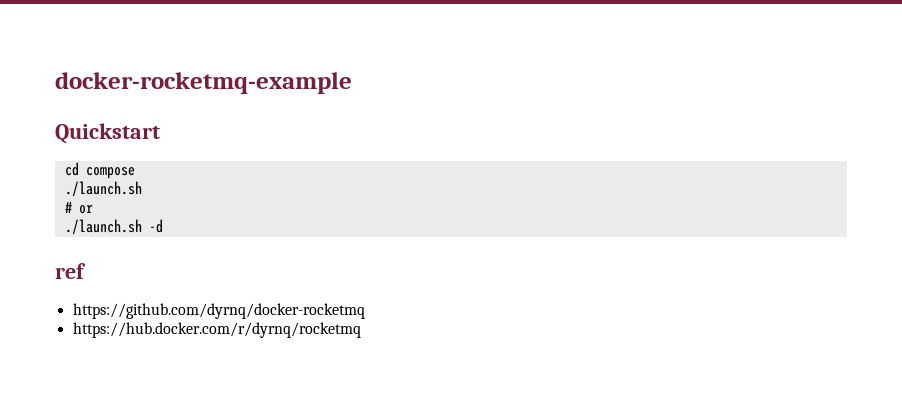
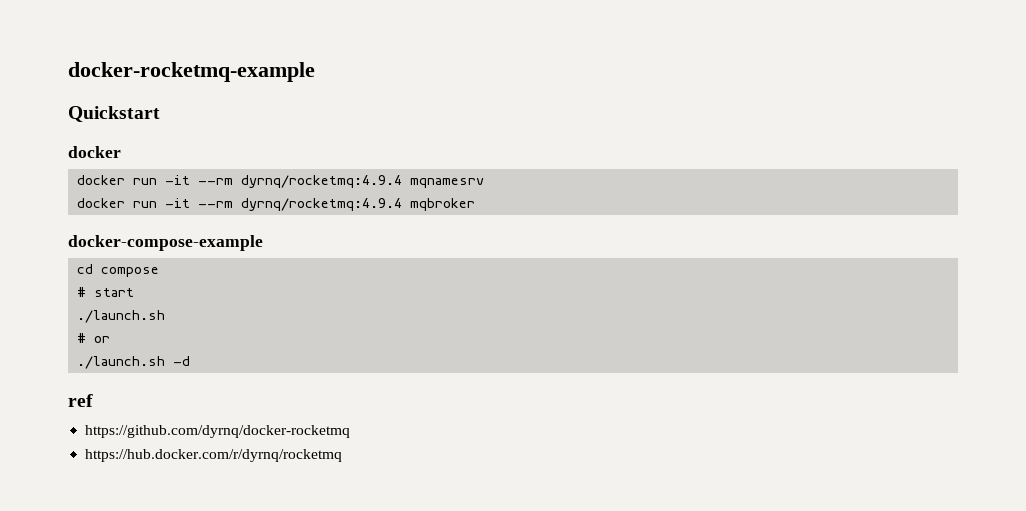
  Quickstart
+ docker
+ docker run -it --rm dyrnq/rocketmq:4.9.4 mqnamesrv
+ docker run -it --rm dyrnq/rocketmq:4.9.4 mqbroker
+ docker-compose-example
+ # start

